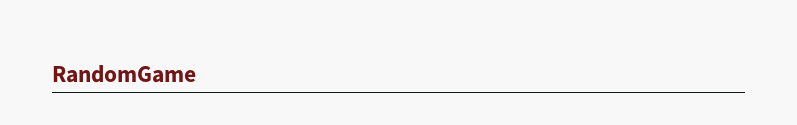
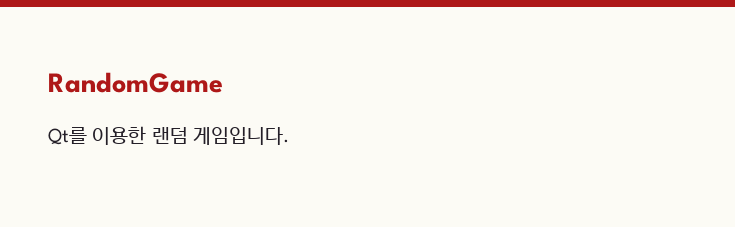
+ Qt를 이용한 랜덤 게임입니다.

